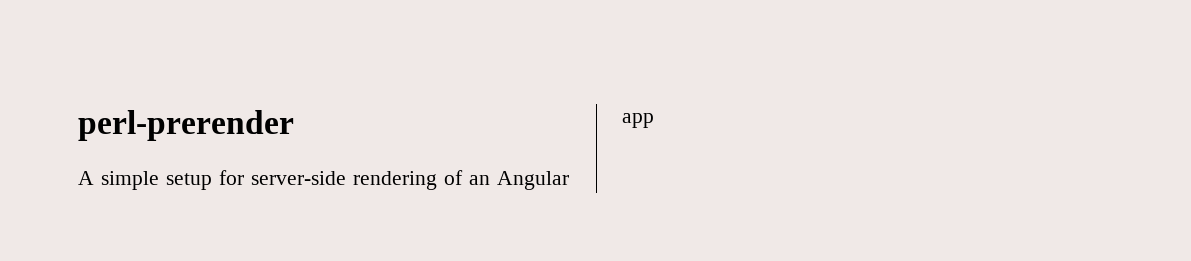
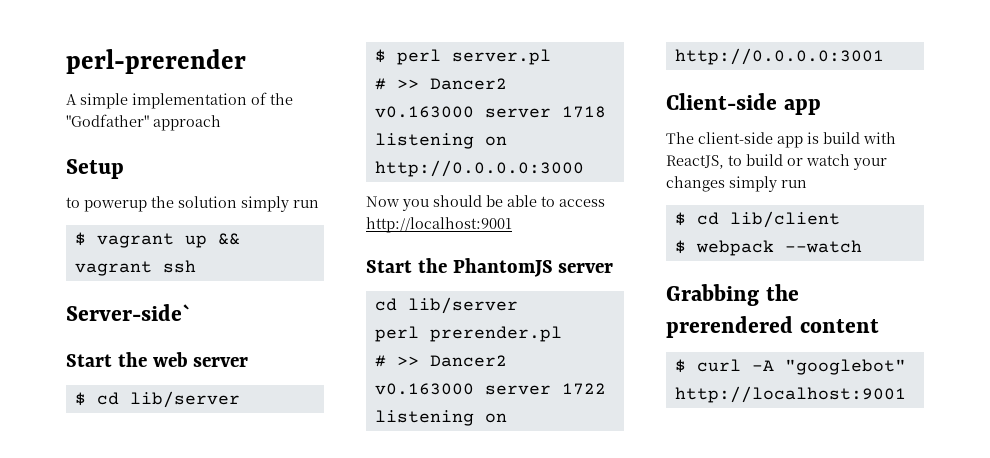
- A simple setup for server-side rendering of an Angular app
+ A simple implementation of the "Godfather" approach
+ Setup
+ to powerup the solution simply run
+ $ vagrant up && vagrant ssh
+ Server-side`
+ Start the web server
+ $ cd lib/server
+ $ perl server.pl
+ # >> Dancer2 v0.163000 server 1718 listening on http://0.0.0.0:3000
+ Now you should be able to access http://localhost:9001
+ Start the PhantomJS server
+ cd lib/server
+ perl prerender.pl
+ # >> Dancer2 v0.163000 server 1722 listening on http://0.0.0.0:3001
+ Client-side app
+ The client-side app is build with ReactJS, to build or watch your changes simply run
+ $ cd lib/client
+ $ webpack --watch
+ Grabbing the prerendered content
+ $ curl -A "googlebot" http://localhost:9001

